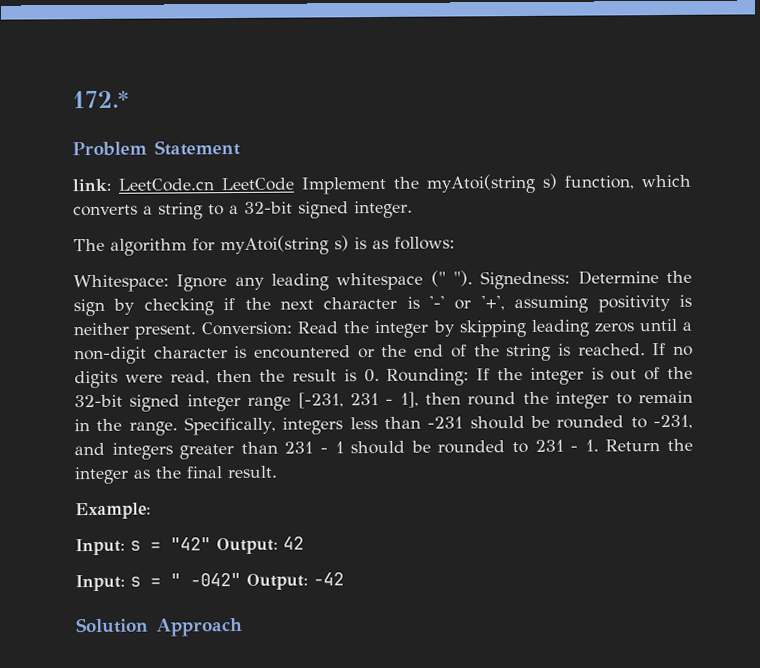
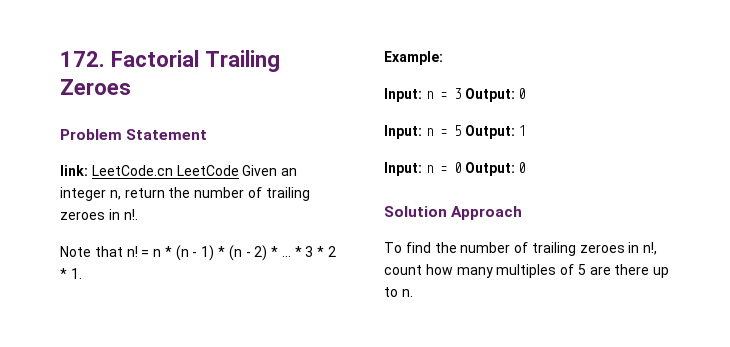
- 172.*
+ 172. Factorial Trailing Zeroes
- link: LeetCode.cn LeetCode Implement the myAtoi(string s) function, which converts a string to a 32-bit signed integer.
- The algorithm for myAtoi(string s) is as follows:
- Whitespace: Ignore any leading whitespace (" "). Signedness: Determine the sign by checking if the next character is '-' or '+', assuming positivity is neither present. Conversion: Read the integer by skipping leading zeros until a non-digit character is encountered or the end of the string is reached. If no digits were read, then the result is 0. Rounding: If the integer is out of the 32-bit signed integer range [-231, 231 - 1], then round the integer to remain in the range. Specifically, integers less than -231 should be rounded to -231, and integers greater than 231 - 1 should be rounded to 231 - 1. Return the integer as the final result.
+ link: LeetCode.cn LeetCode Given an integer n, return the number of trailing zeroes in n!.
+ Note that n! = n * (n - 1) * (n - 2) * ... * 3 * 2 * 1.
  Example:
- Input: s = "42" Output: 42
- Input: s = " -042" Output: -42
+ Input: n = 3 Output: 0
+ Input: n = 5 Output: 1
+ Input: n = 0 Output: 0
  Solution Approach
+ To find the number of trailing zeroes in n!, count how many multiples of 5 are there up to n.

